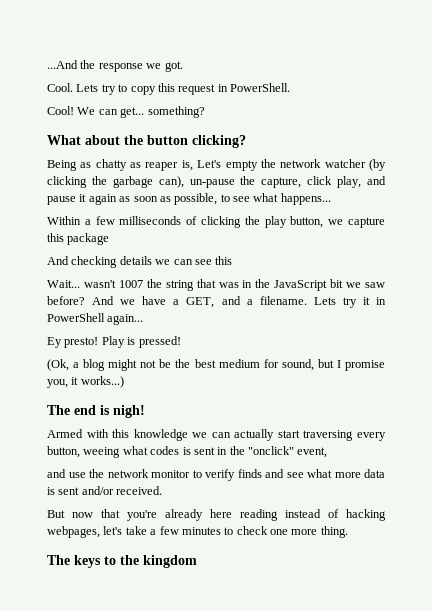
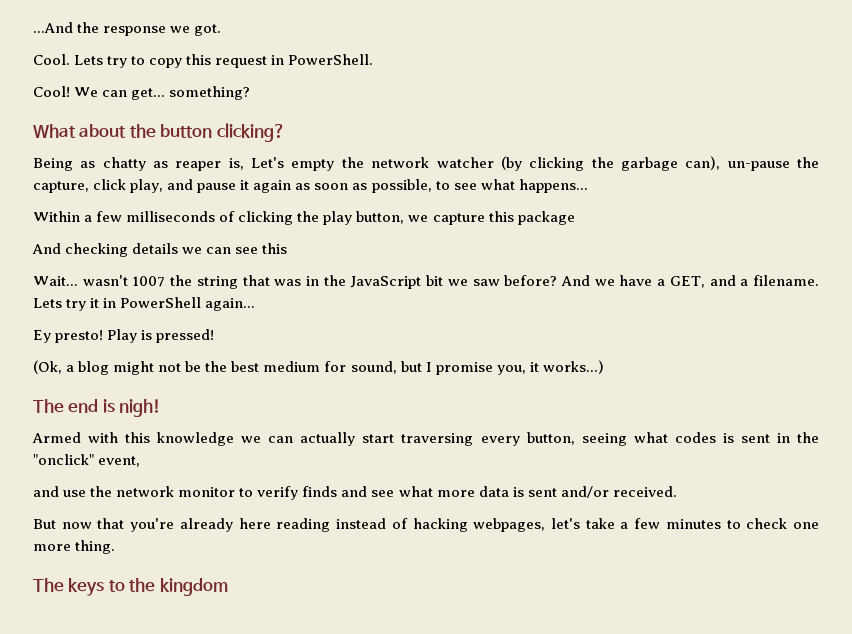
- Armed with this knowledge we can actually start traversing every button, weeing what codes is sent in the "onclick" event,
+ Armed with this knowledge we can actually start traversing every button, seeing what codes is sent in the "onclick" event,

